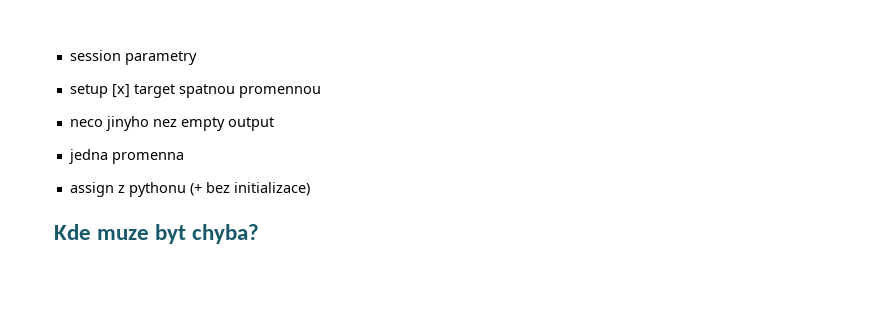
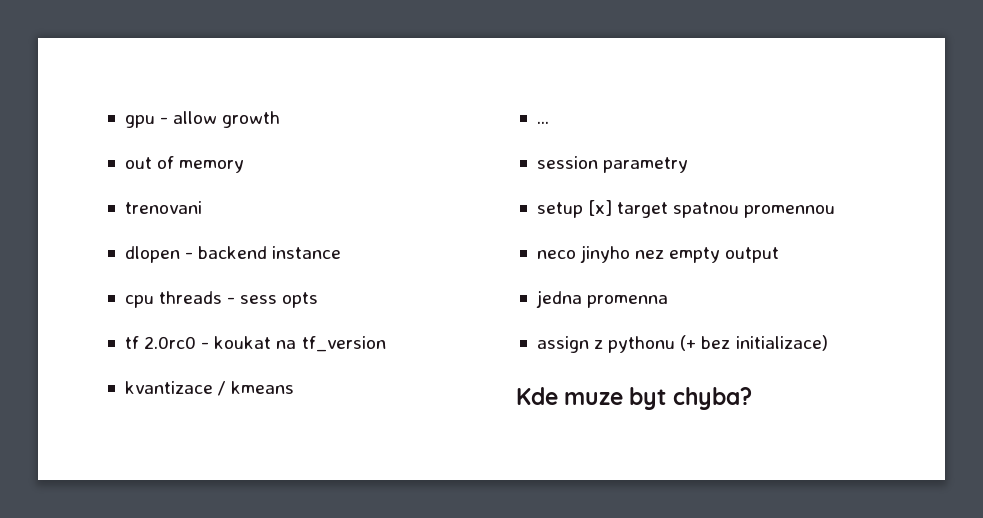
+ gpu - allow growth
+ out of memory
+ trenovani
+ dlopen - backend instance
+ cpu threads - sess opts
+ tf 2.0rc0 - koukat na tf_version
+ kvantizace / kmeans
+ ...

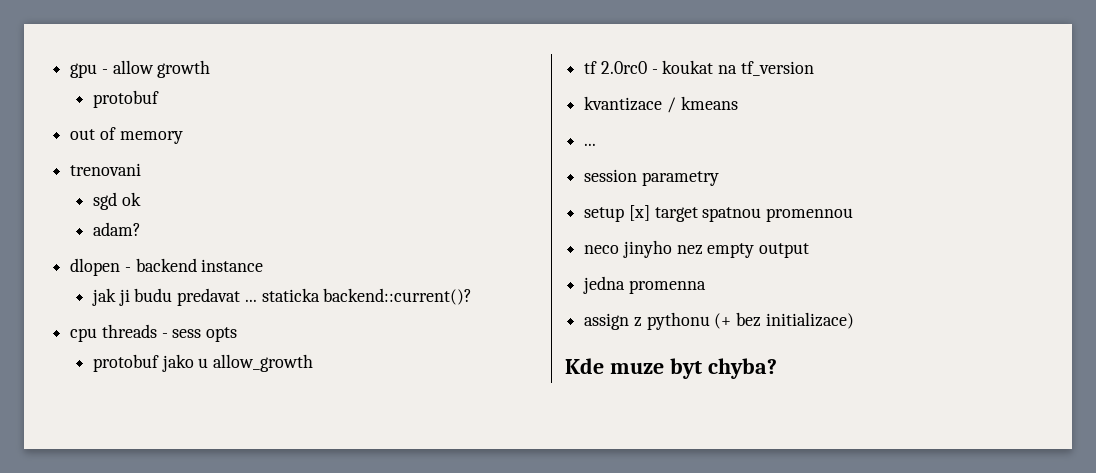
  gpu - allow growth
+ protobuf
+ sgd ok
+ adam?
+ jak ji budu predavat ... staticka backend::current()?
+ protobuf jako u allow_growth

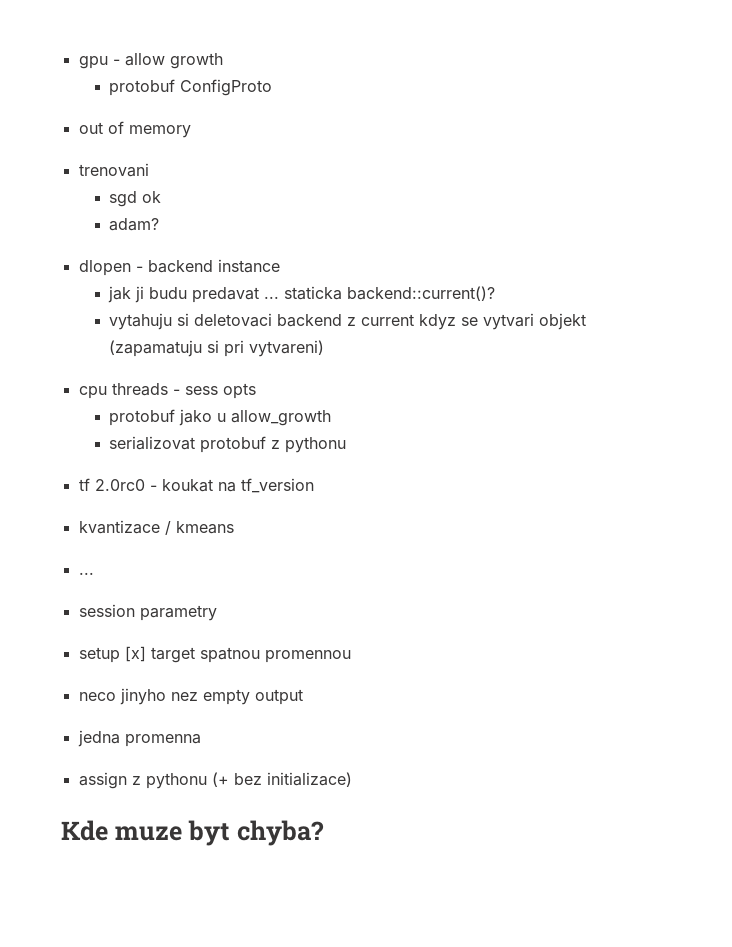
  gpu - allow growth
- protobuf
+ protobuf ConfigProto
+ vytahuju si deletovaci backend z current kdyz se vytvari objekt (zapamatuju si pri vytvareni)
+ serializovat protobuf z pythonu

